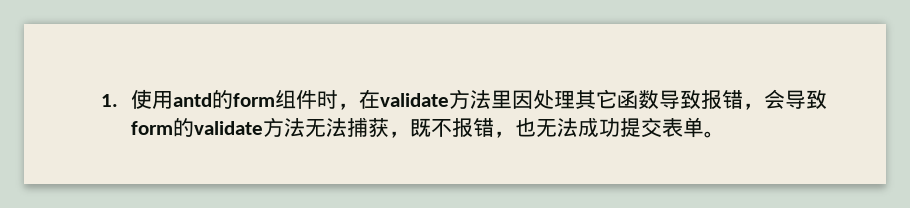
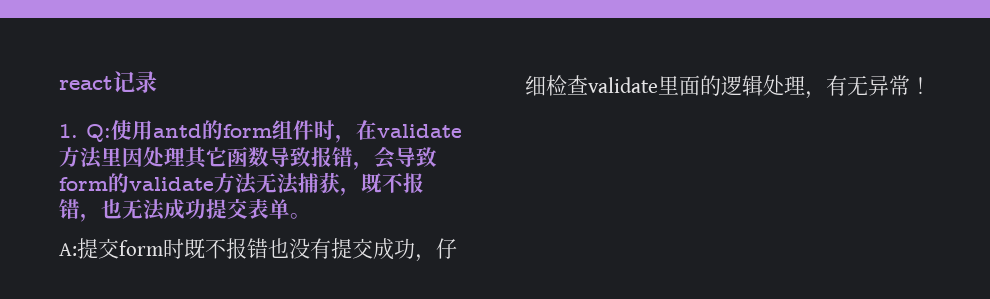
- 1.使用antd的form组件时，在validate方法里因处理其它函数导致报错，会导致form的validate方法无法捕获，既不报错，也无法成功提交表单。
+ react记录
+ 1. Q:使用antd的form组件时，在validate方法里因处理其它函数导致报错，会导致form的validate方法无法捕获，既不报错，也无法成功提交表单。
+ A:提交form时既不报错也没有提交成功，仔细检查validate里面的逻辑处理，有无异常！

